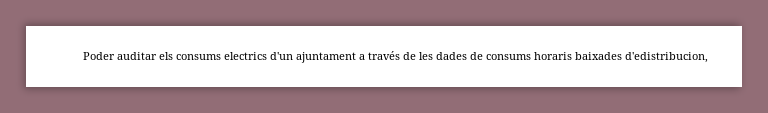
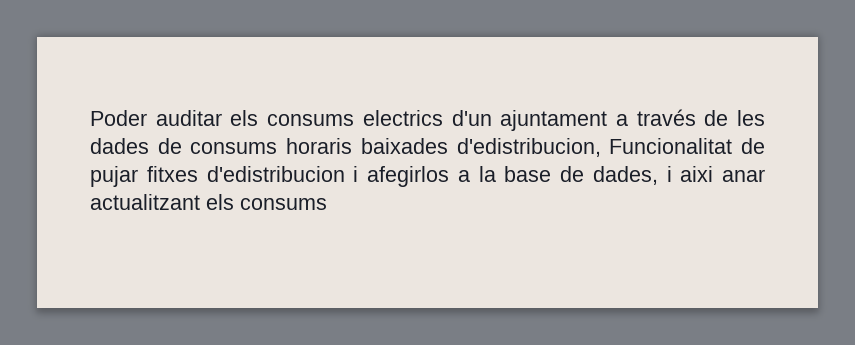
- Poder auditar els consums electrics d'un ajuntament a través de les dades de consums horaris baixades d'edistribucion,
+ Poder auditar els consums electrics d'un ajuntament a través de les dades de consums horaris baixades d'edistribucion, Funcionalitat de pujar fitxes d'edistribucion i afegirlos a la base de dades, i aixi anar actualitzant els consums

